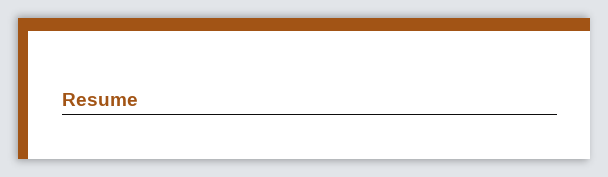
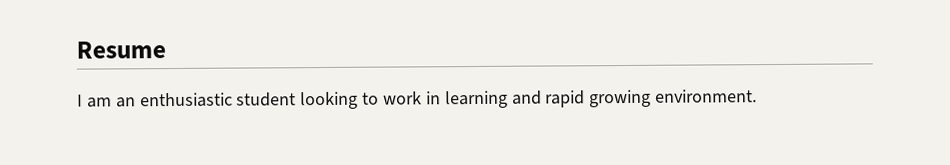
+ I am an enthusiastic student looking to work in learning and rapid growing environment.

